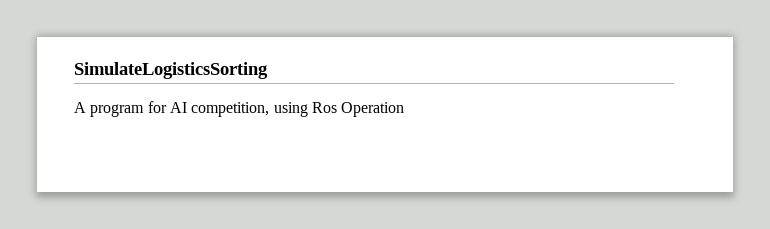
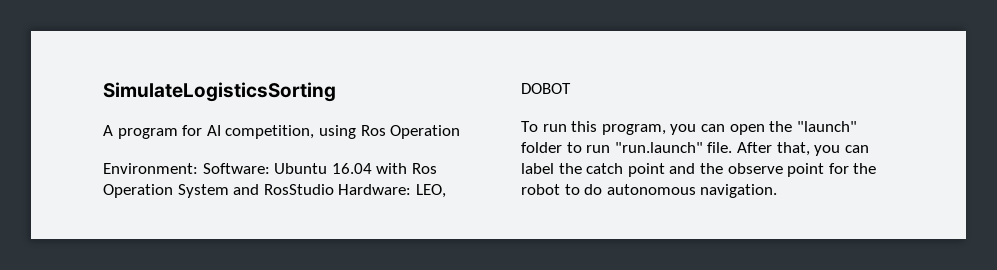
+ Environment: Software: Ubuntu 16.04 with Ros Operation System and RosStudio Hardware: LEO, DOBOT
+ To run this program, you can open the "launch" folder to run "run.launch" file. After that, you can label the catch point and the observe point for the robot to do autonomous navigation.

